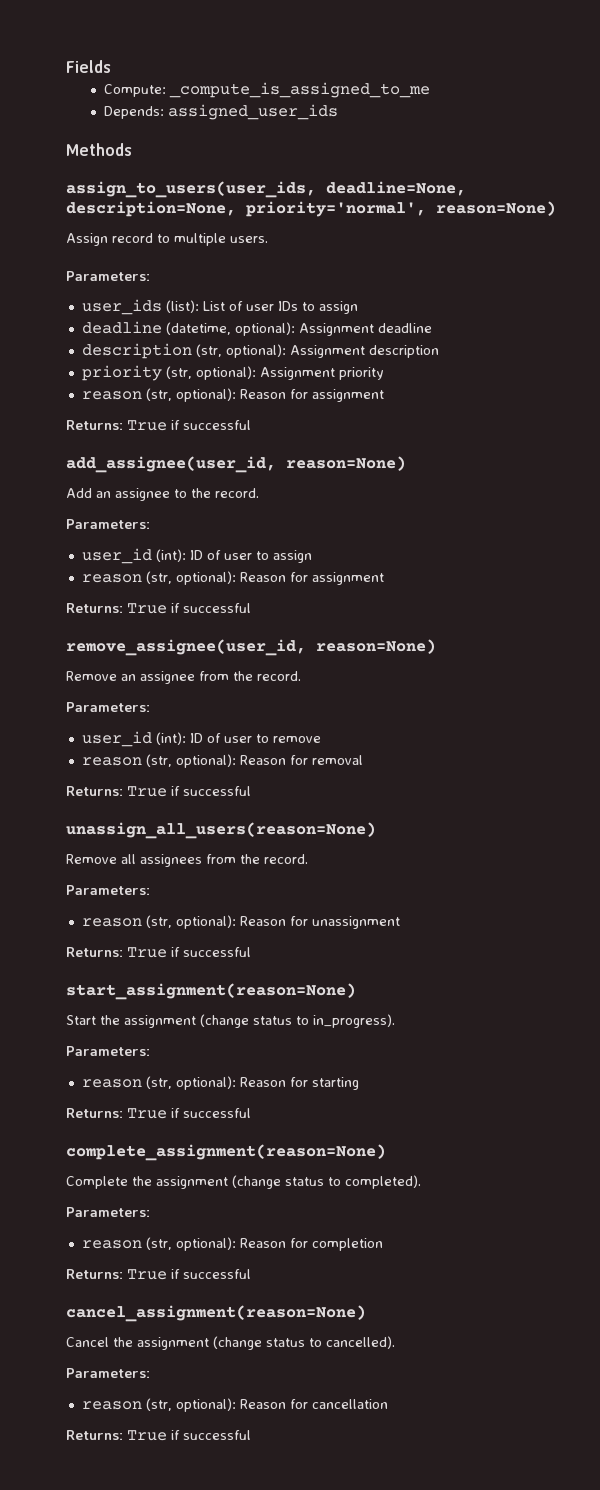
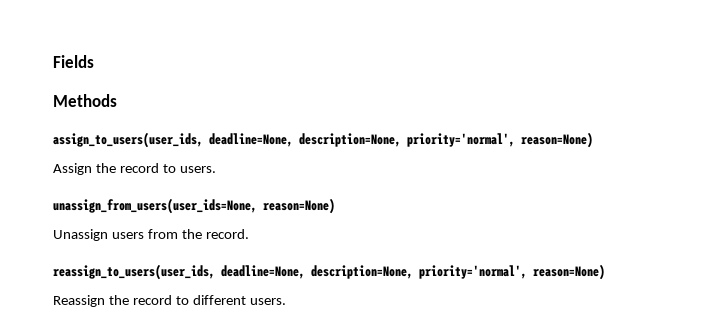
- Compute: _compute_is_assigned_to_me
- Depends: assigned_user_ids
- Assign record to multiple users.
- Parameters:
- user_ids (list): List of user IDs to assign
- deadline (datetime, optional): Assignment deadline
- description (str, optional): Assignment description
- priority (str, optional): Assignment priority
- reason (str, optional): Reason for assignment
- Returns: True if successful
- add_assignee(user_id, reason=None)
- Add an assignee to the record.
- Parameters:
- user_id (int): ID of user to assign
- reason (str, optional): Reason for assignment
- Returns: True if successful
- remove_assignee(user_id, reason=None)
- Remove an assignee from the record.
- Parameters:
- user_id (int): ID of user to remove
- reason (str, optional): Reason for removal
- Returns: True if successful
- unassign_all_users(reason=None)
- Remove all assignees from the record.
- Parameters:
- reason (str, optional): Reason for unassignment
- Returns: True if successful
- start_assignment(reason=None)
- Start the assignment (change status to in_progress).
- Parameters:
- reason (str, optional): Reason for starting
- Returns: True if successful
- complete_assignment(reason=None)
- Complete the assignment (change status to completed).
- Parameters:
- reason (str, optional): Reason for completion
- Returns: True if successful
- cancel_assignment(reason=None)
- Cancel the assignment (change status to cancelled).
- Parameters:
- reason (str, optional): Reason for cancellation
- Returns: True if successful
+ Assign the record to users.
+ unassign_from_users(user_ids=None, reason=None)
+ Unassign users from the record.
+ reassign_to_users(user_ids, deadline=None, description=None, priority='normal', reason=None)
+ Reassign the record to different users.

